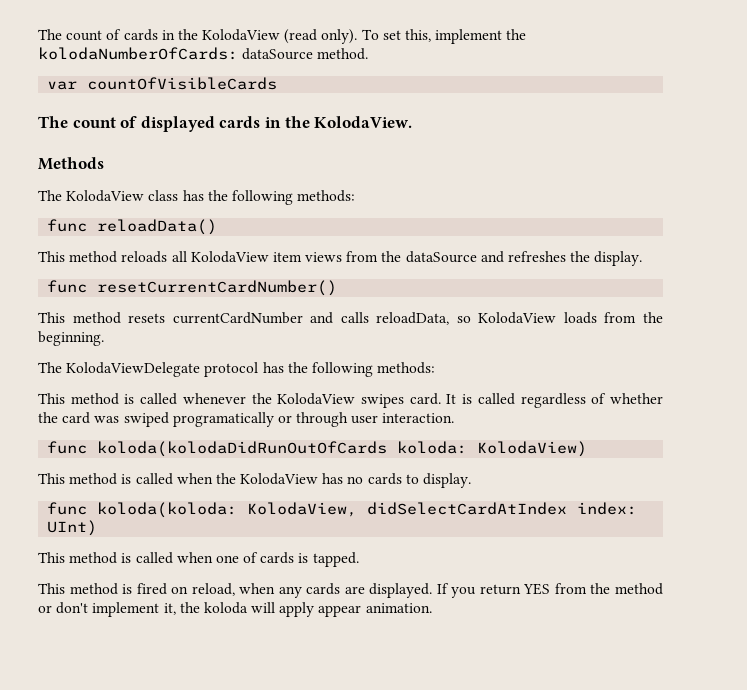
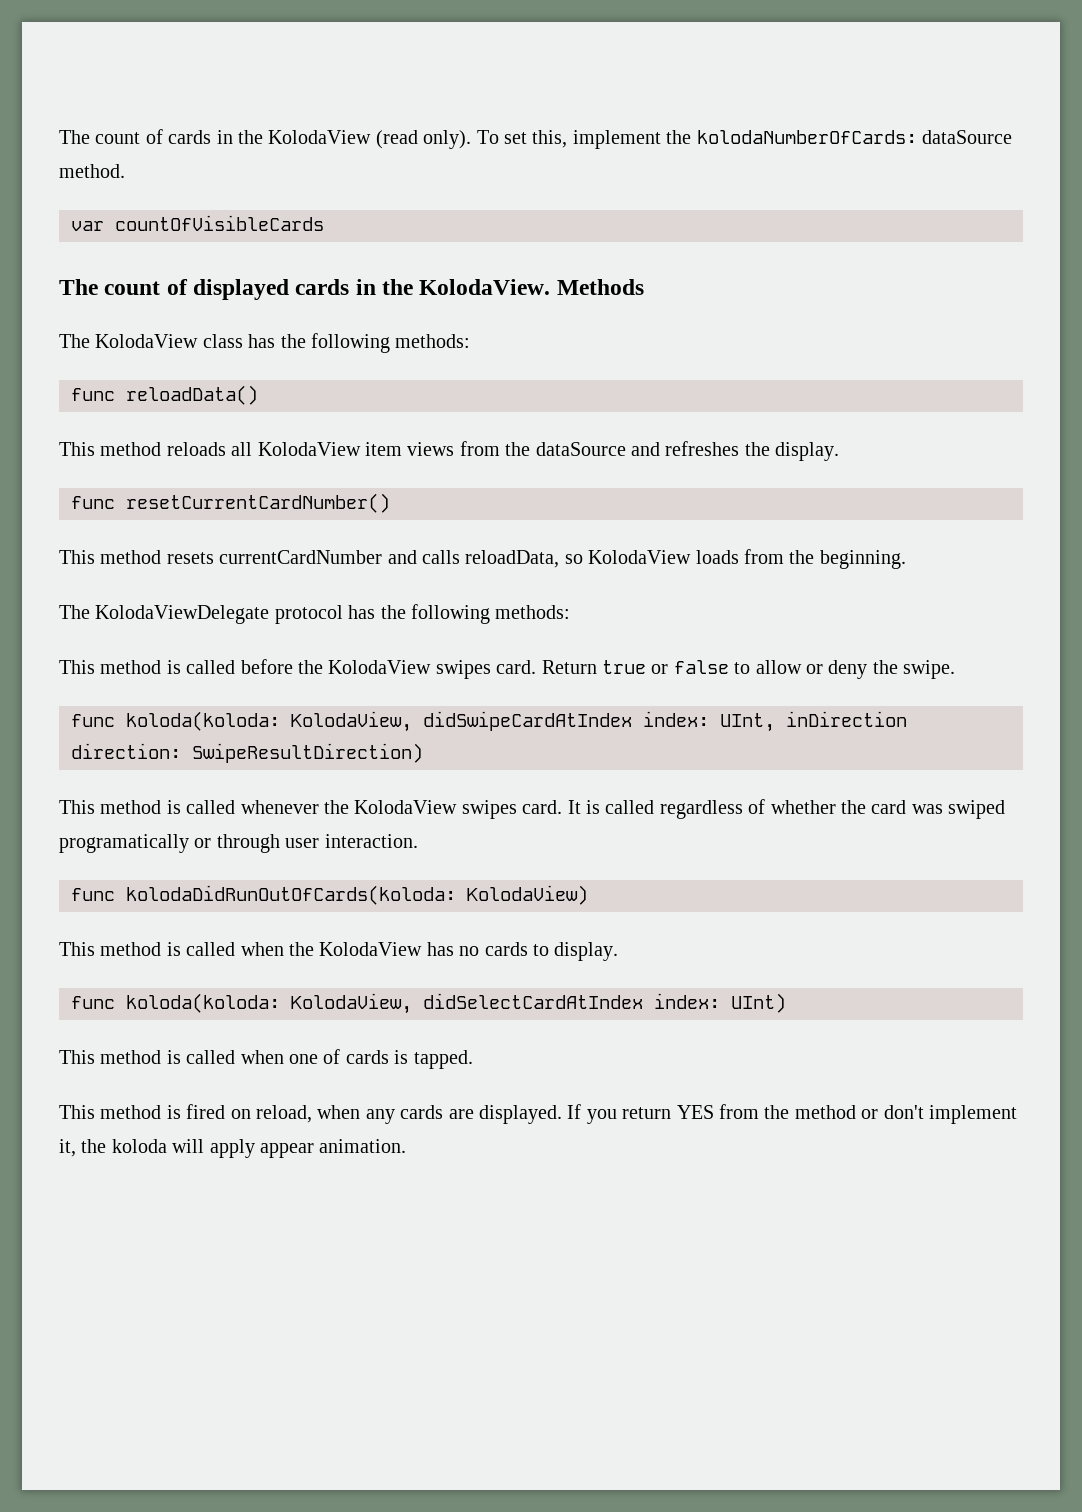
- The count of displayed cards in the KolodaView.
- Methods
+ The count of displayed cards in the KolodaView. Methods
+ This method is called before the KolodaView swipes card. Return true or false to allow or deny the swipe.
+ func koloda(koloda: KolodaView, didSwipeCardAtIndex index: UInt, inDirection direction: SwipeResultDirection)
- func koloda(kolodaDidRunOutOfCards koloda: KolodaView)
+ func kolodaDidRunOutOfCards(koloda: KolodaView)

